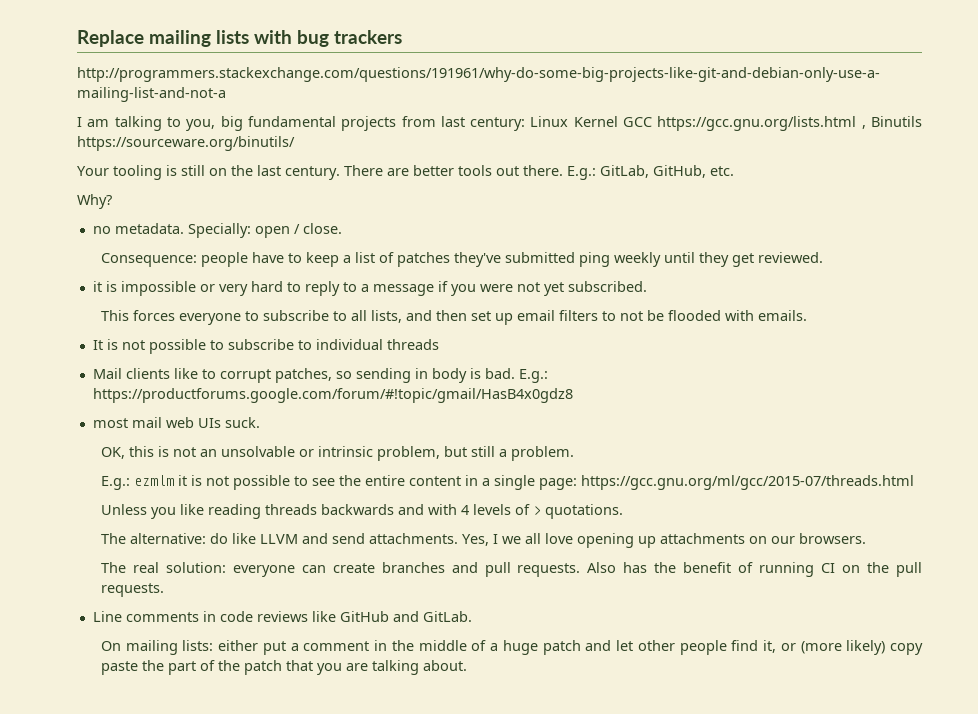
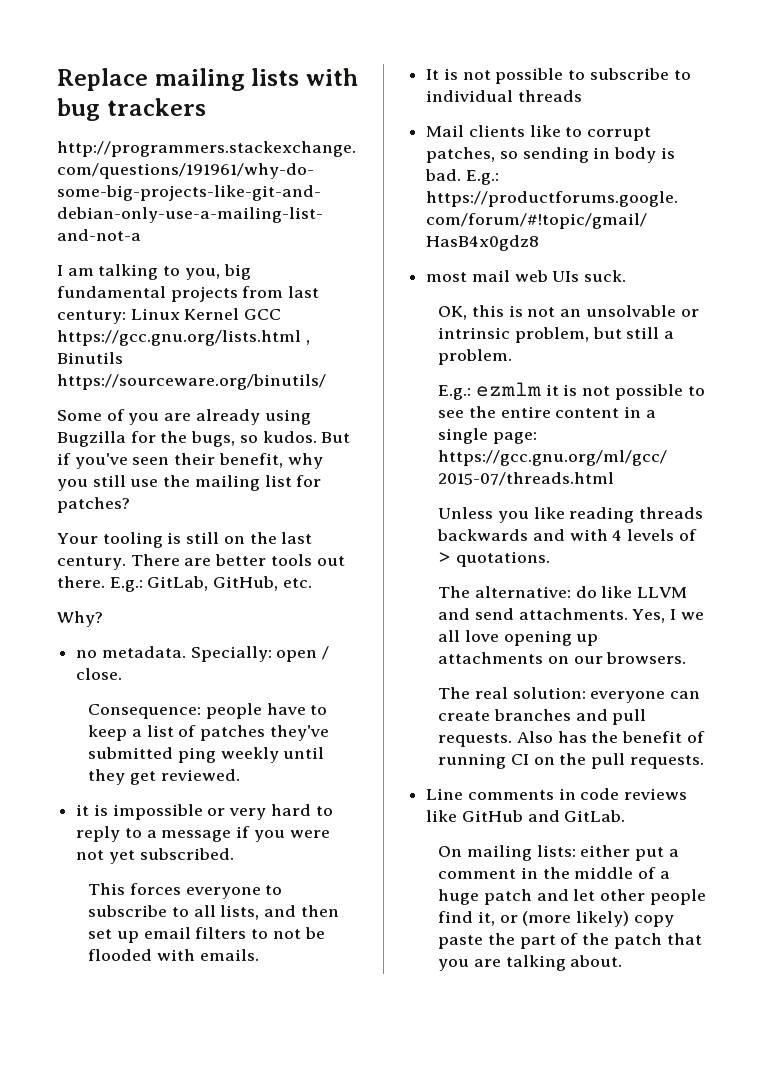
+ Some of you are already using Bugzilla for the bugs, so kudos. But if you've seen their benefit, why you still use the mailing list for patches?

